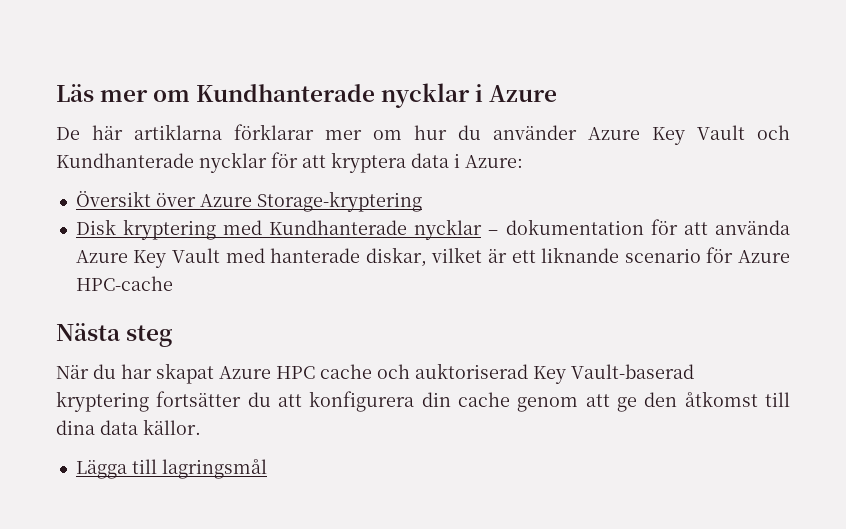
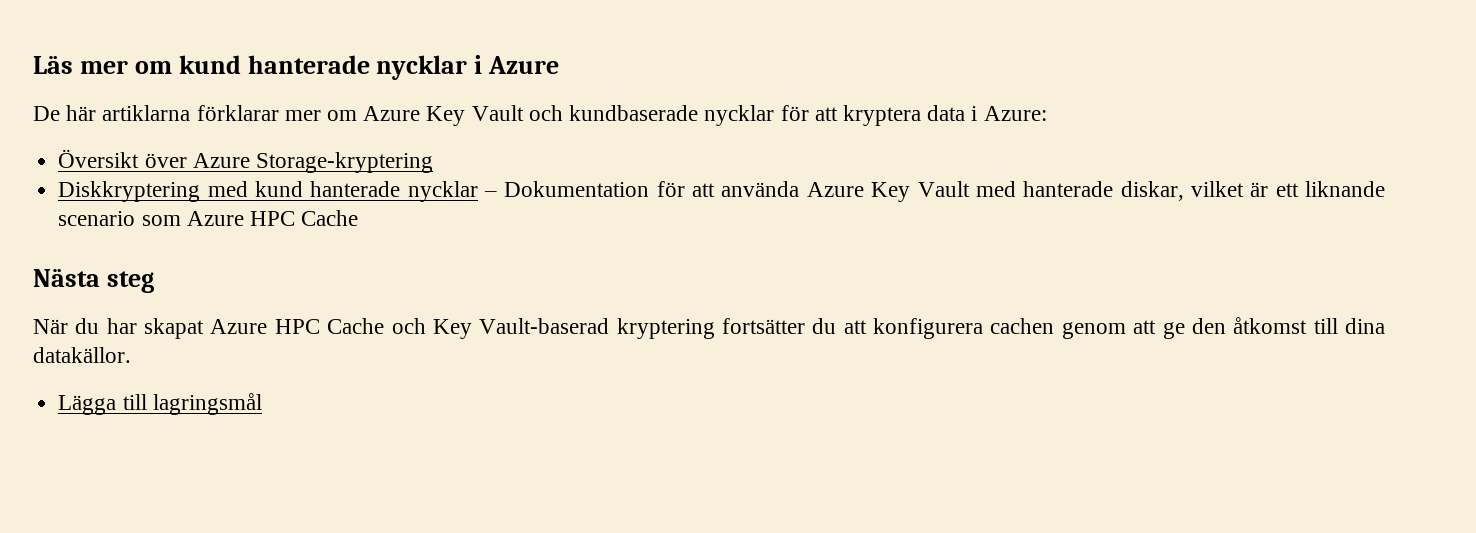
- Läs mer om Kundhanterade nycklar i Azure
+ Läs mer om kund hanterade nycklar i Azure
- De här artiklarna förklarar mer om hur du använder Azure Key Vault och Kundhanterade nycklar för att kryptera data i Azure:
+ De här artiklarna förklarar mer om Azure Key Vault och kundbaserade nycklar för att kryptera data i Azure:
- Disk kryptering med Kundhanterade nycklar – dokumentation för att använda Azure Key Vault med hanterade diskar, vilket är ett liknande scenario för Azure HPC-cache
+ Diskkryptering med kund hanterade nycklar – Dokumentation för att använda Azure Key Vault med hanterade diskar, vilket är ett liknande scenario som Azure HPC Cache
- När du har skapat Azure HPC cache och auktoriserad Key Vault-baserad kryptering fortsätter du att konfigurera din cache genom att ge den åtkomst till dina data källor.
+ När du har skapat Azure HPC Cache och Key Vault-baserad kryptering fortsätter du att konfigurera cachen genom att ge den åtkomst till dina datakällor.

